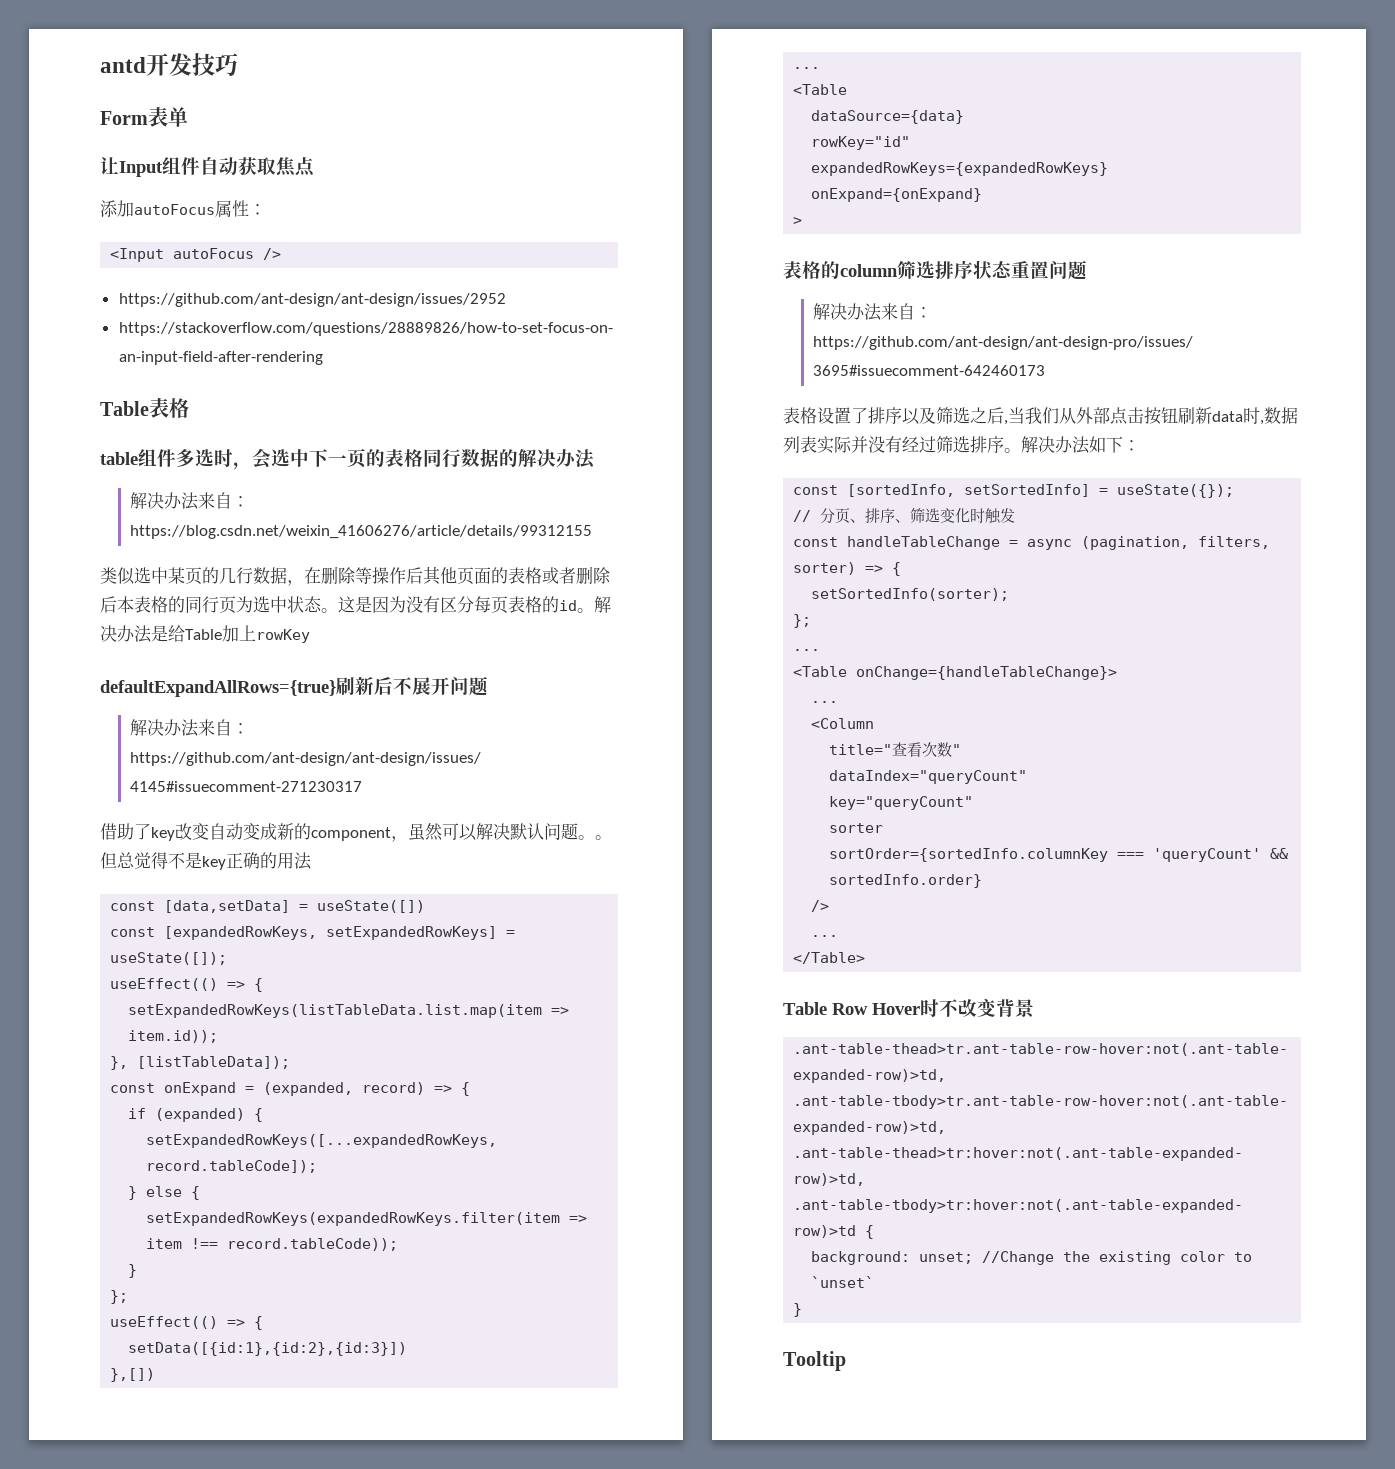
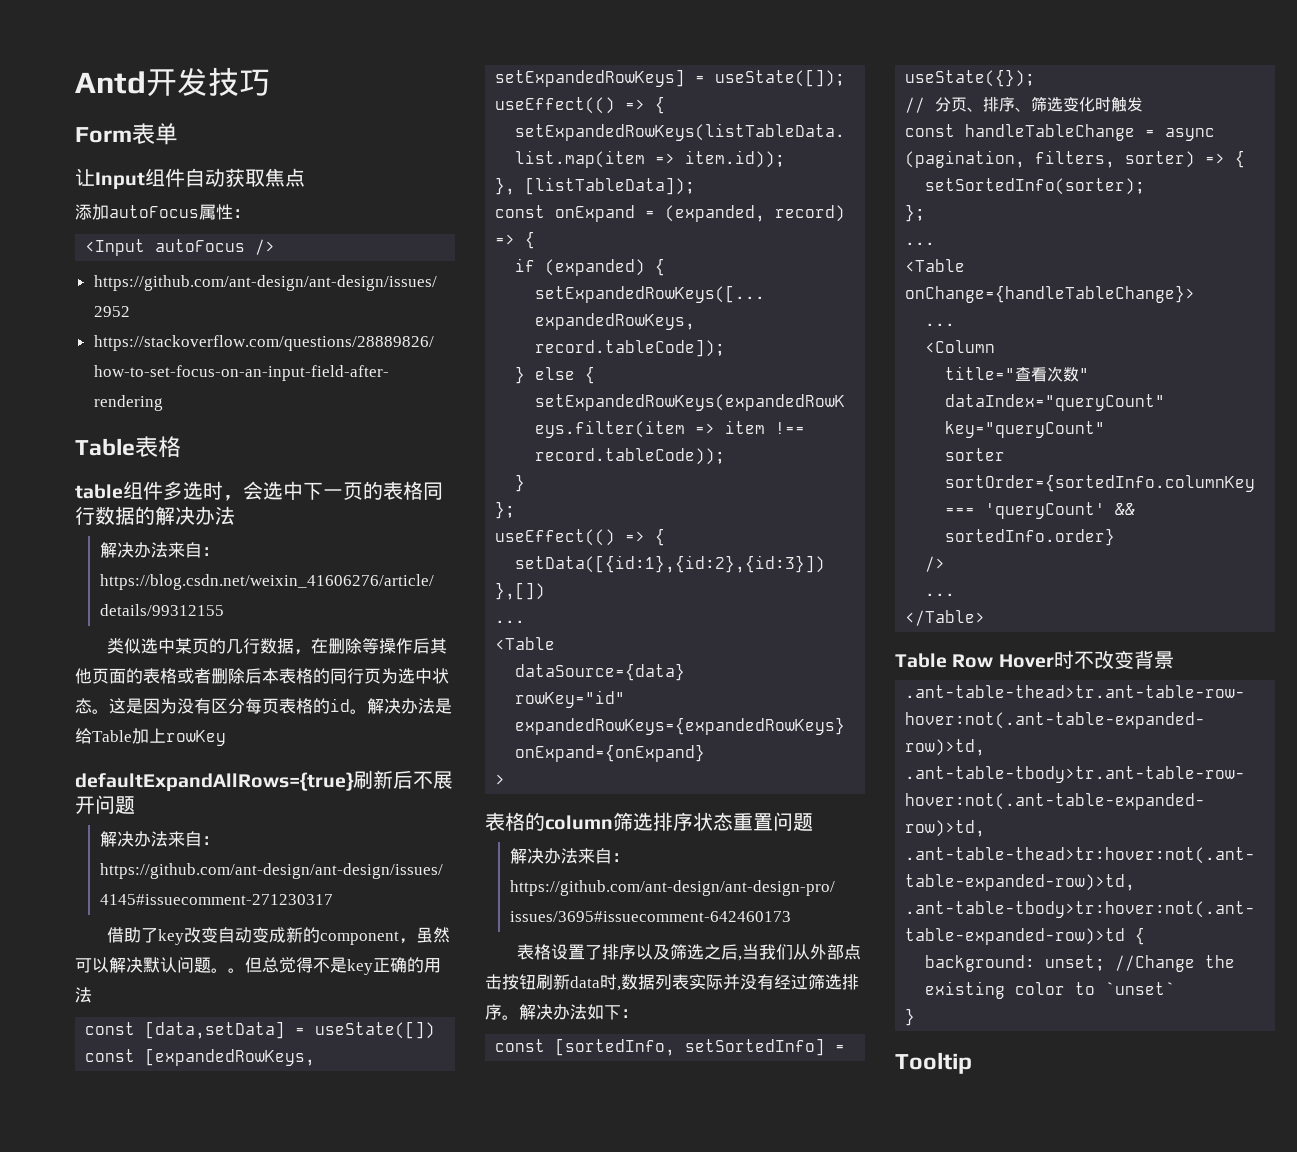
- antd开发技巧
+ Antd开发技巧

